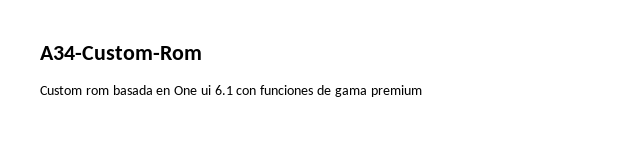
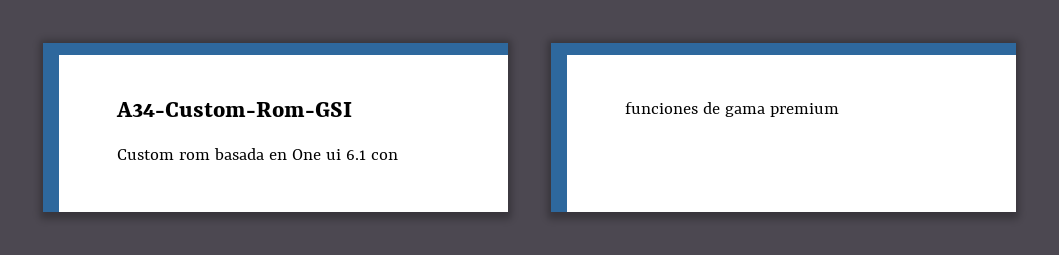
- A34-Custom-Rom
+ A34-Custom-Rom-GSI

